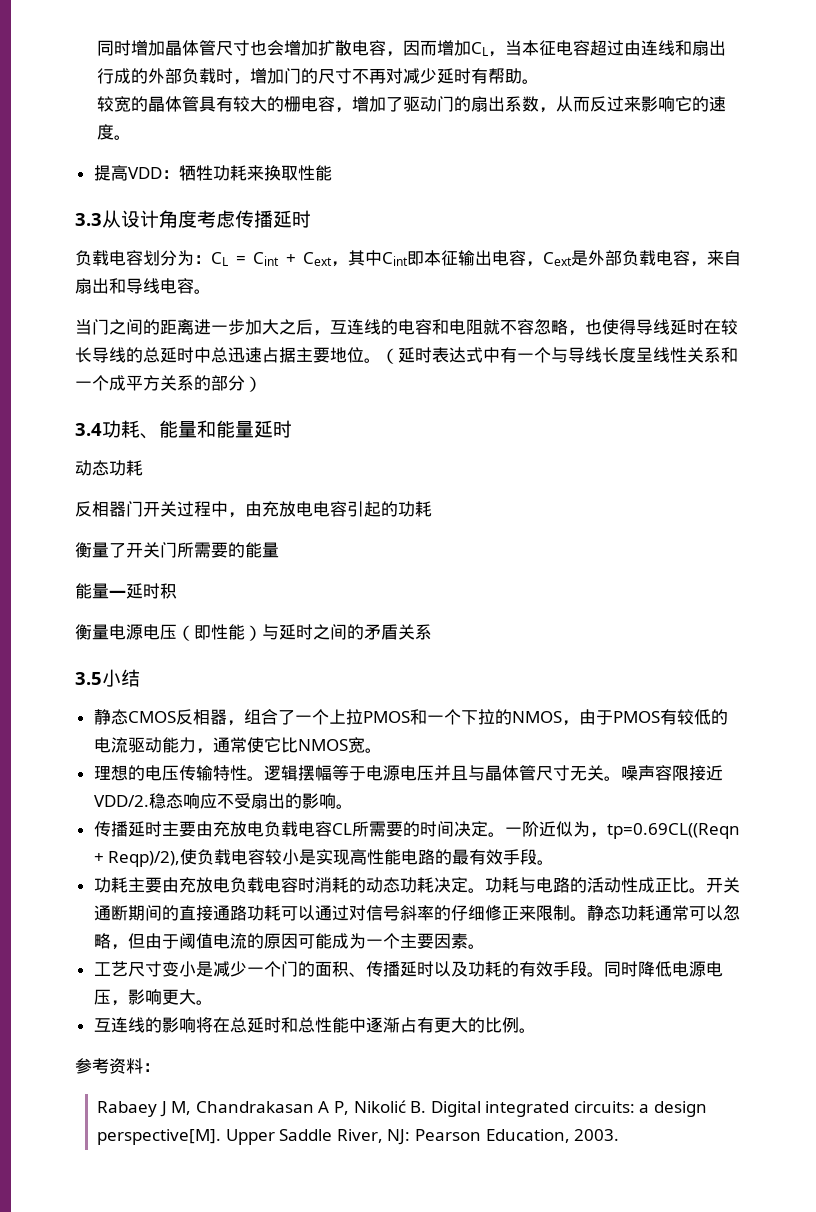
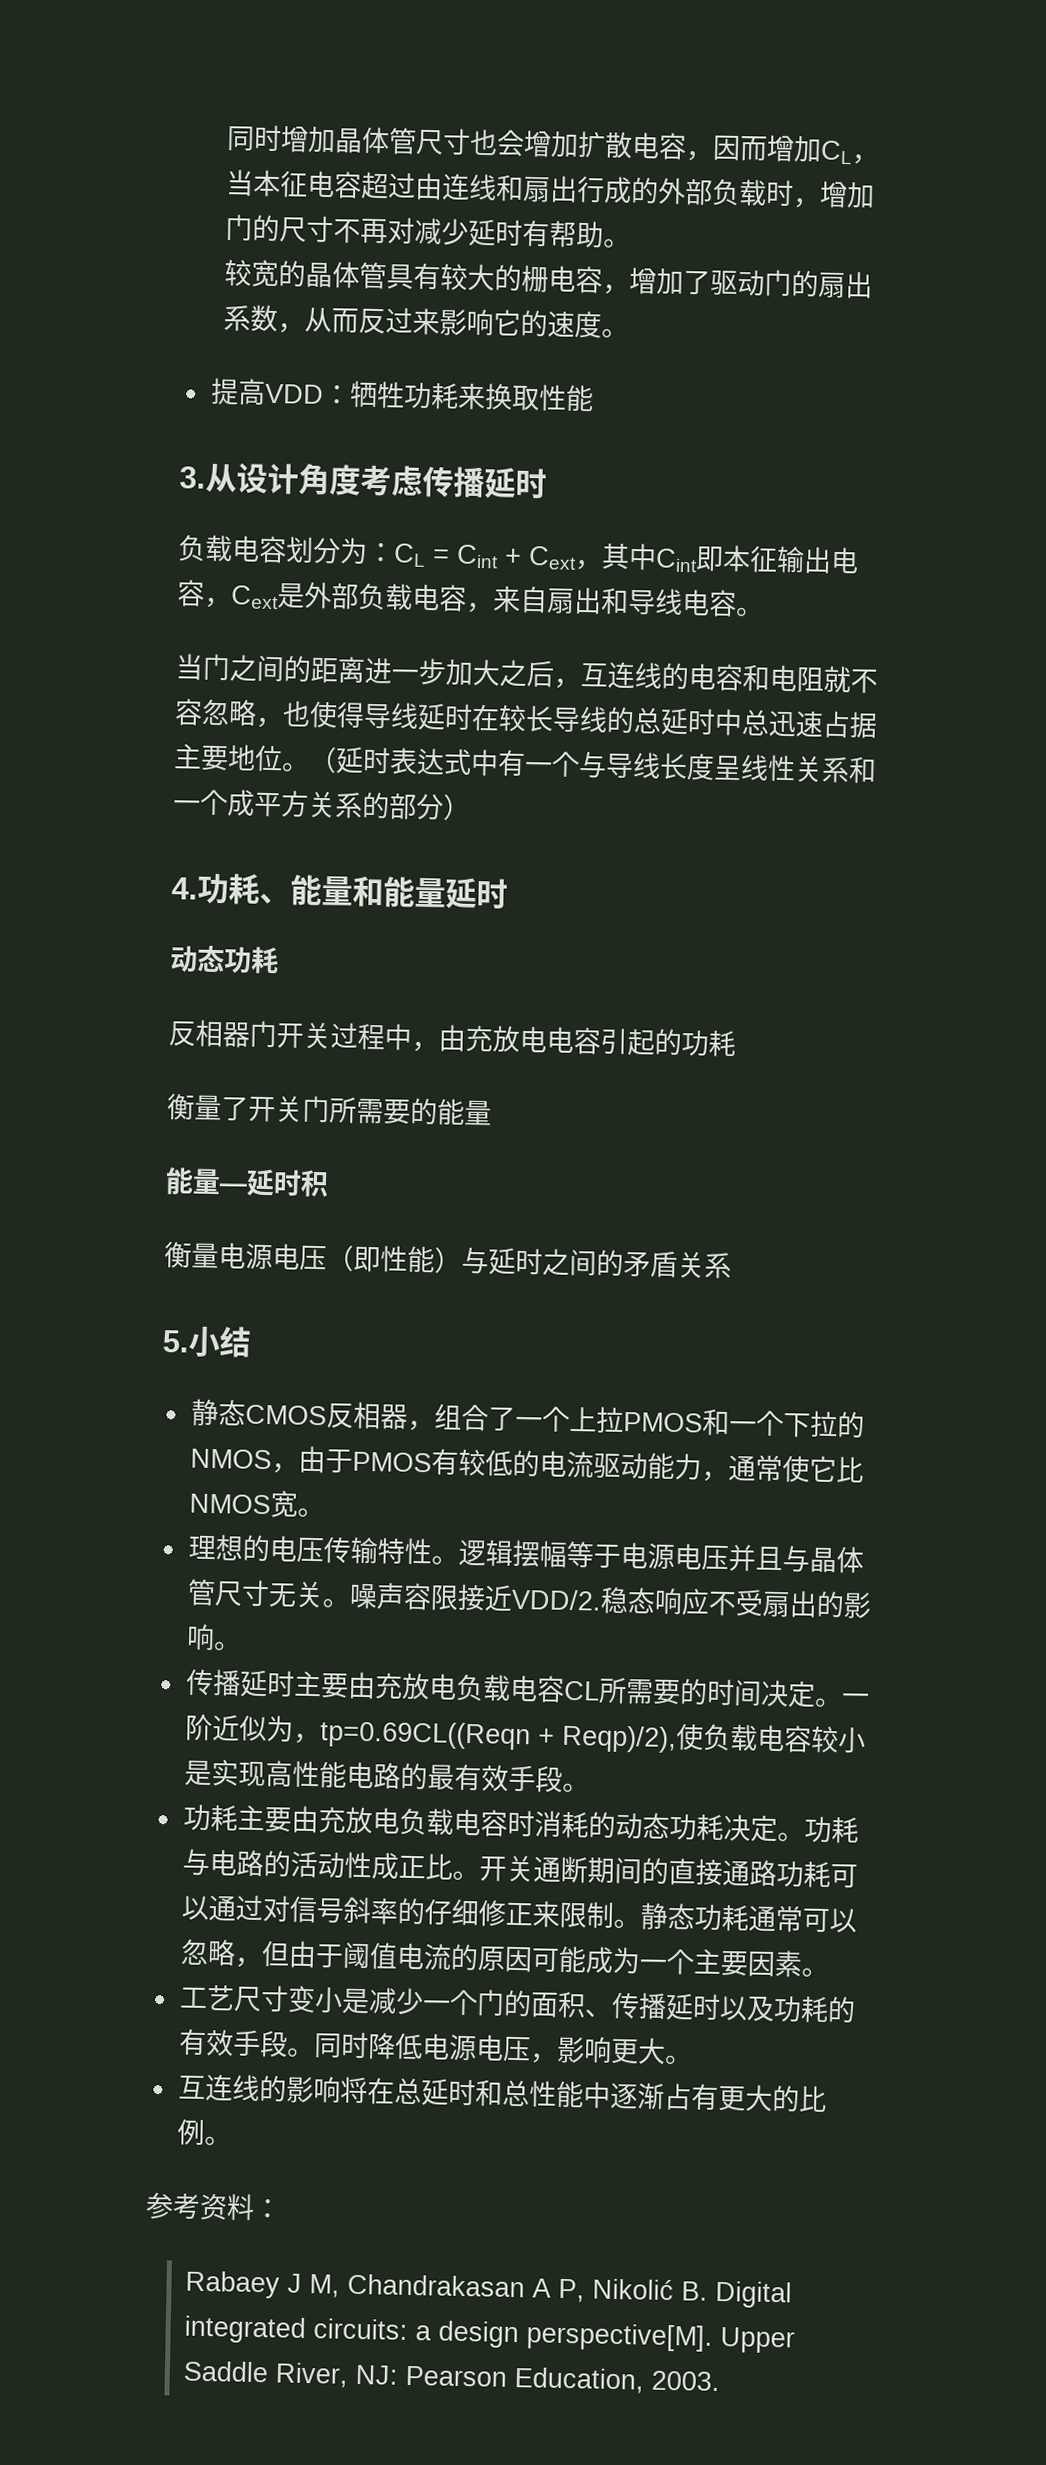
- 3.3从设计角度考虑传播延时
+ 3.从设计角度考虑传播延时
- 3.4功耗、能量和能量延时
+ 4.功耗、能量和能量延时
- 3.5小结
+ 5.小结

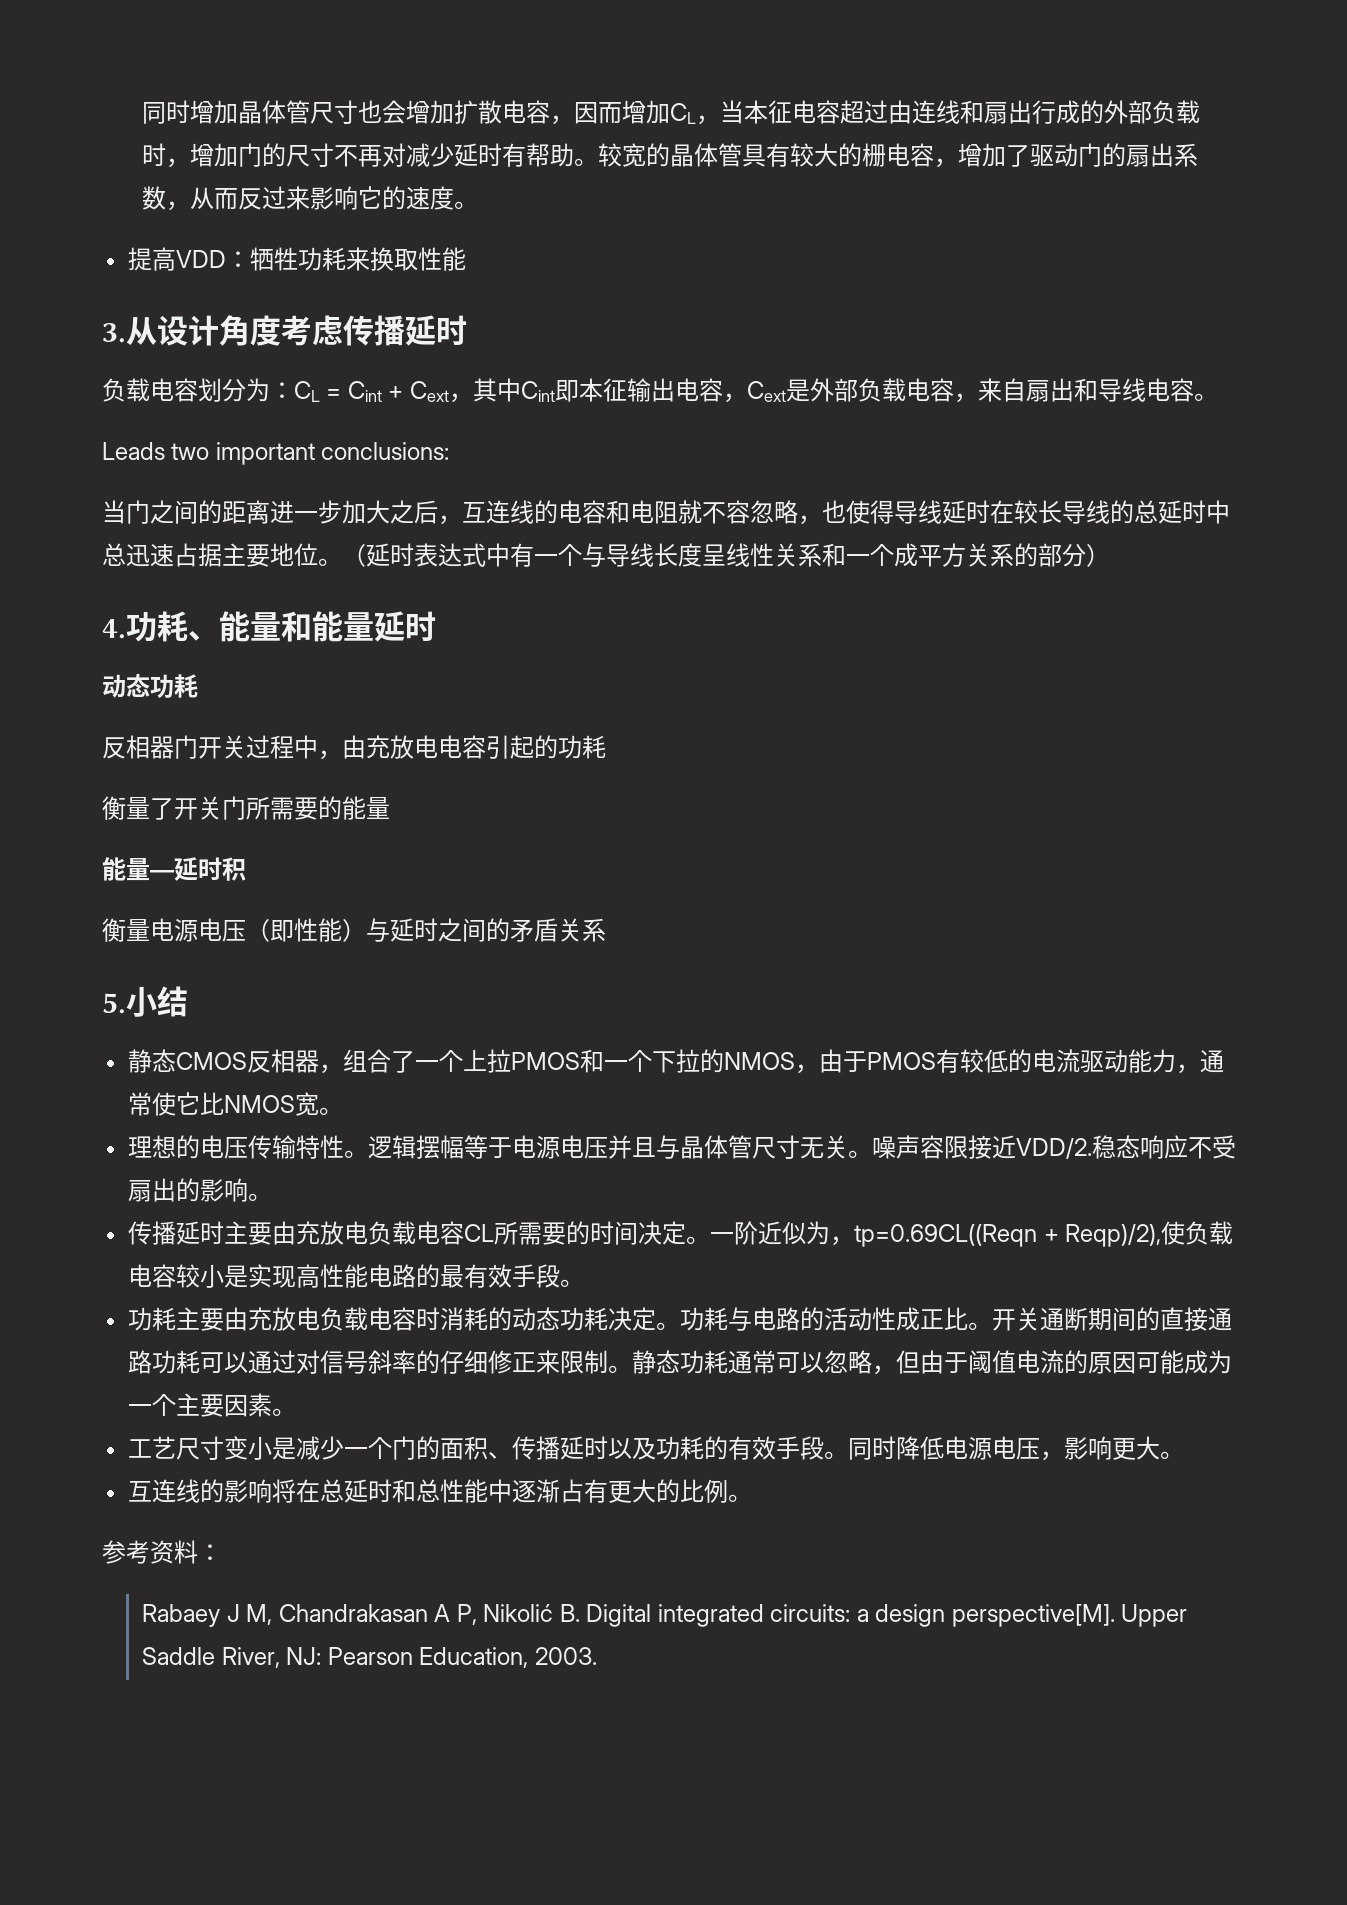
- 同时增加晶体管尺寸也会增加扩散电容，因而增加CL，当本征电容超过由连线和扇出行成的外部负载时，增加门的尺寸不再对减少延时有帮助。
- 较宽的晶体管具有较大的栅电容，增加了驱动门的扇出系数，从而反过来影响它的速度。
+ 同时增加晶体管尺寸也会增加扩散电容，因而增加CL，当本征电容超过由连线和扇出行成的外部负载时，增加门的尺寸不再对减少延时有帮助。较宽的晶体管具有较大的栅电容，增加了驱动门的扇出系数，从而反过来影响它的速度。
+ Leads two important conclusions:

